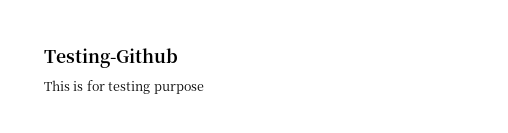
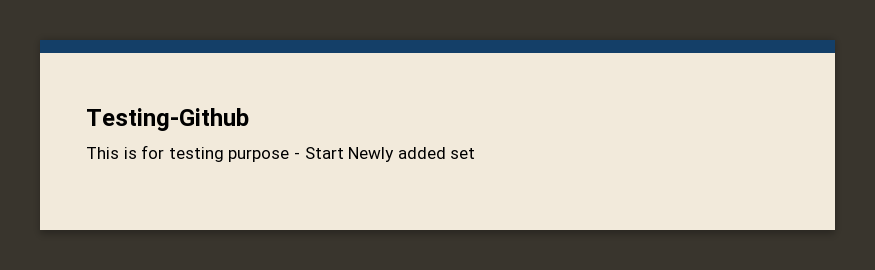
- This is for testing purpose
+ This is for testing purpose - Start Newly added set

